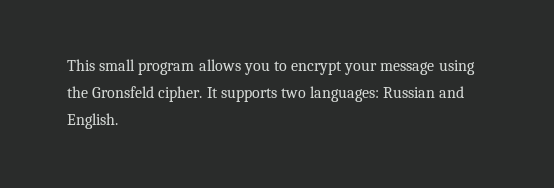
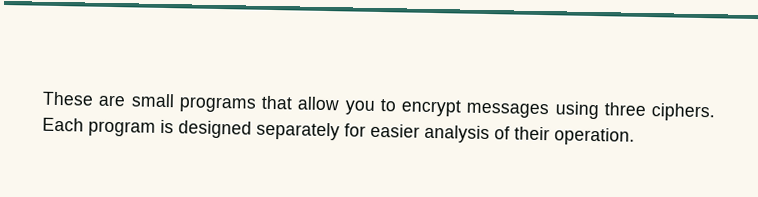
- This small program allows you to encrypt your message using the Gronsfeld cipher. It supports two languages: Russian and English.
+ These are small programs that allow you to encrypt messages using three ciphers. Each program is designed separately for easier analysis of their operation.

